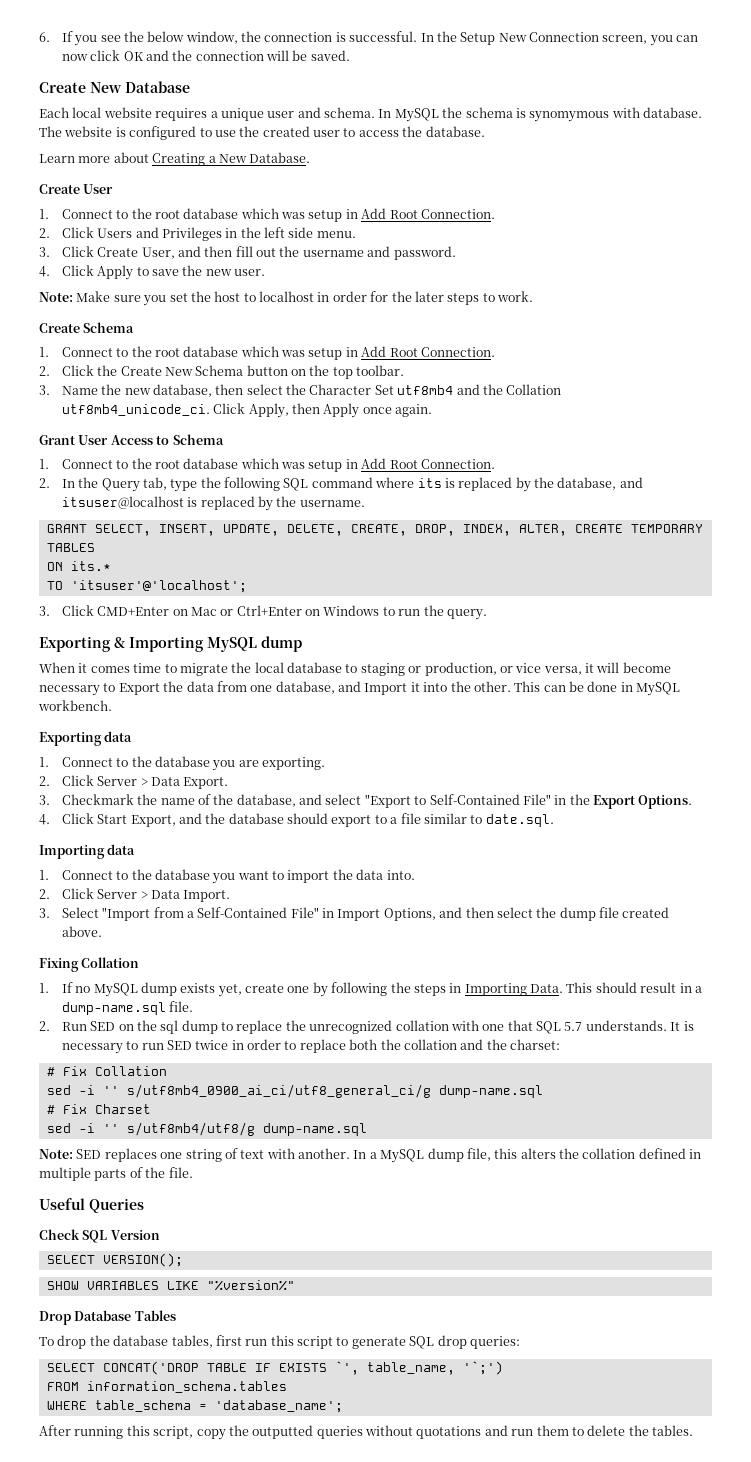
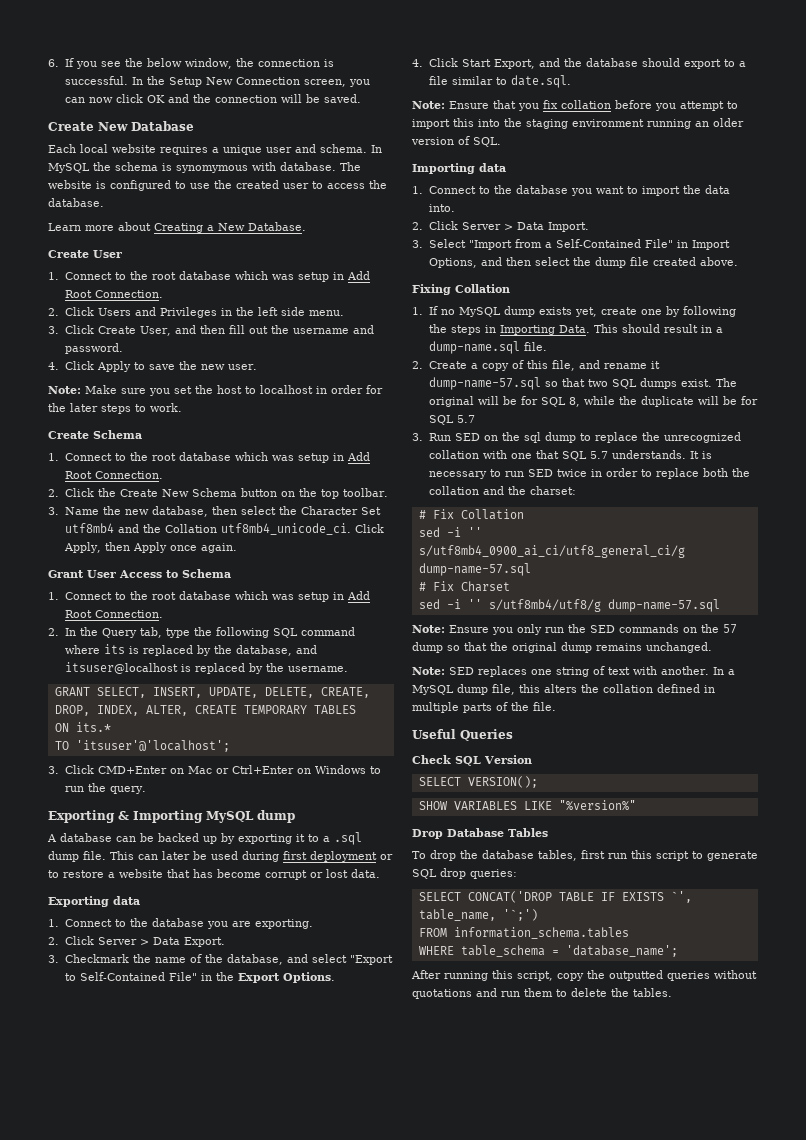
- When it comes time to migrate the local database to staging or production, or vice versa, it will become necessary to Export the data from one database, and Import it into the other. This can be done in MySQL workbench.
+ A database can be backed up by exporting it to a .sql dump file. This can later be used during first deployment or to restore a website that has become corrupt or lost data.
+ Note: Ensure that you fix collation before you attempt to import this into the staging environment running an older version of SQL.
- 2. Run SED on the sql dump to replace the unrecognized collation with one that SQL 5.7 understands.
+ 2. Create a copy of this file, and rename it dump-name-57.sql so that two SQL dumps exist. The original will be for SQL 8, while the duplicate will be for SQL 5.7
+ 3. Run SED on the sql dump to replace the unrecognized collation with one that SQL 5.7 understands.
- sed -i '' s/utf8mb4_0900_ai_ci/utf8_general_ci/g dump-name.sql
+ sed -i '' s/utf8mb4_0900_ai_ci/utf8_general_ci/g dump-name-57.sql
- sed -i '' s/utf8mb4/utf8/g dump-name.sql
+ sed -i '' s/utf8mb4/utf8/g dump-name-57.sql
+ Note: Ensure you only run the SED commands on the 57 dump so that the original dump remains unchanged.

